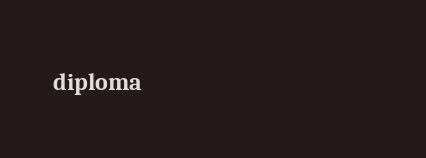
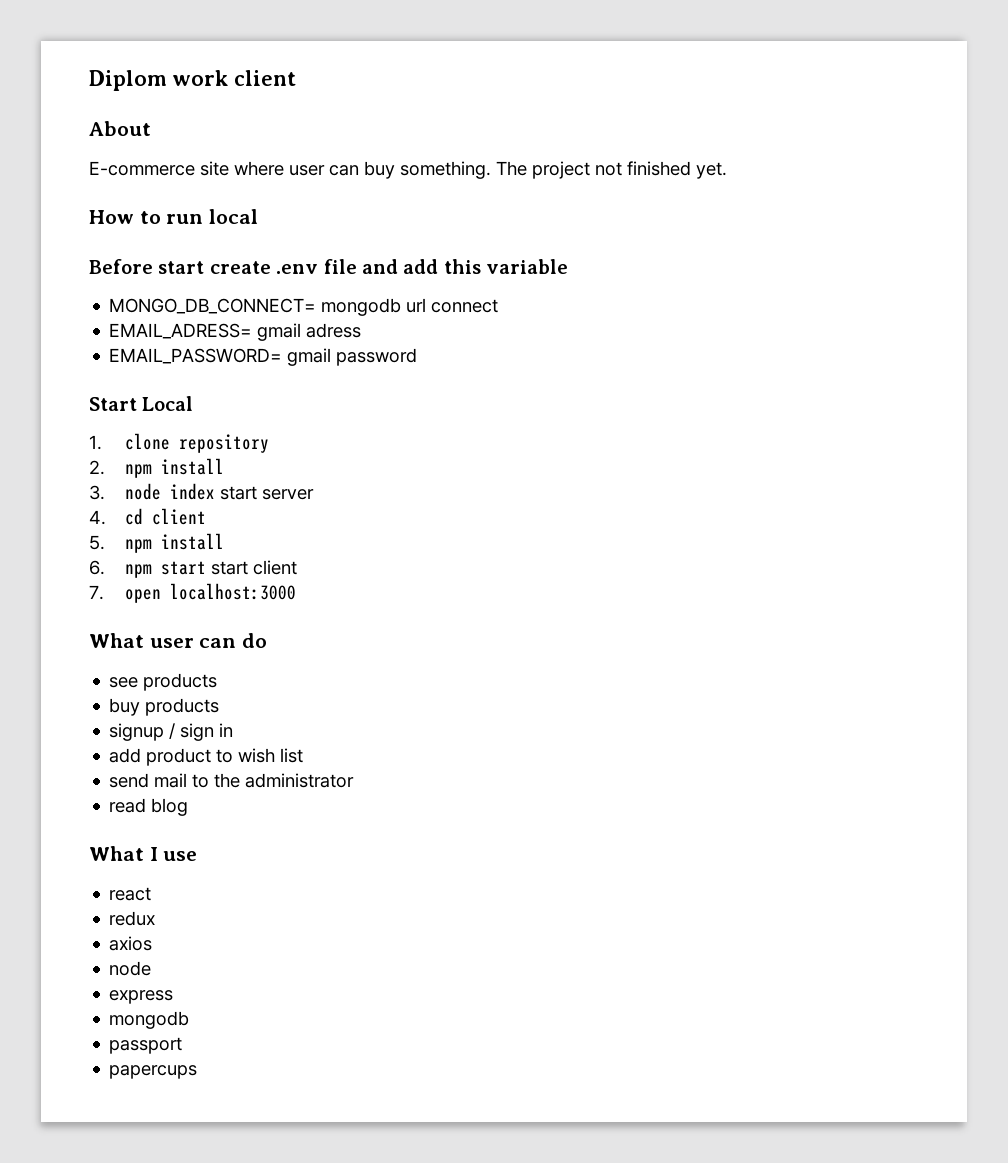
- diploma
+ Diplom work client
+ About
+ E-commerce site where user can buy something. The project not finished yet.
+ How to run local
+ Before start create .env file and add this variable
+ MONGO_DB_CONNECT= mongodb url connect
+ EMAIL_ADRESS= gmail adress
+ EMAIL_PASSWORD= gmail password
+ Start Local
+ 1. clone repository
+ 2. npm install
+ 3. node index start server
+ 4. cd client
+ 5. npm install
+ 6. npm start start client
+ 7. open localhost:3000
+ What user can do
+ see products
+ buy products
+ signup / sign in
+ add product to wish list
+ send mail to the administrator
+ read blog
+ What I use
+ react
+ redux
+ axios
+ node
+ express
+ mongodb
+ passport
+ papercups

